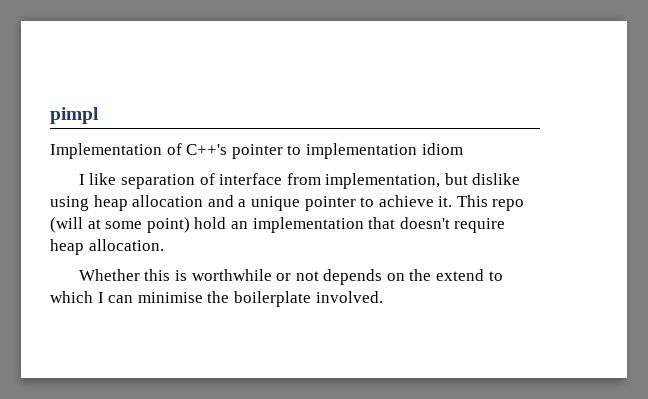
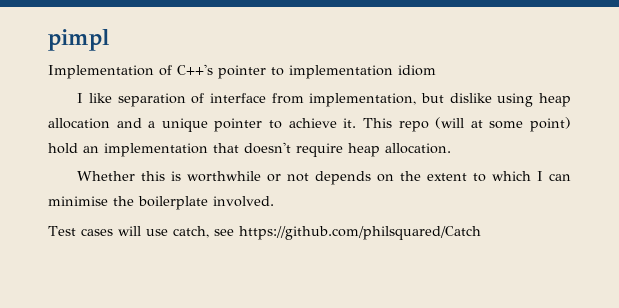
- Whether this is worthwhile or not depends on the extend to which I can minimise the boilerplate involved.
+ Whether this is worthwhile or not depends on the extent to which I can minimise the boilerplate involved.
+ Test cases will use catch, see https://github.com/philsquared/Catch

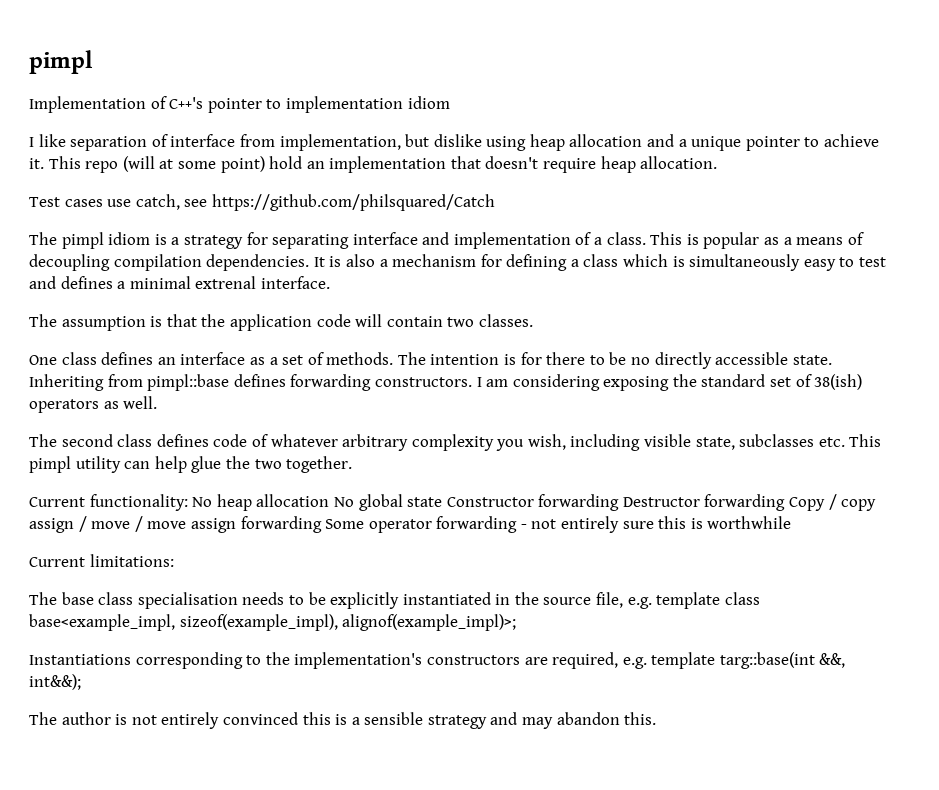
- Whether this is worthwhile or not depends on the extent to which I can minimise the boilerplate involved.
- Test cases will use catch, see https://github.com/philsquared/Catch
+ Test cases use catch, see https://github.com/philsquared/Catch
+ The pimpl idiom is a strategy for separating interface and implementation of a class. This is popular as a means of decoupling compilation dependencies. It is also a mechanism for defining a class which is simultaneously easy to test and defines a minimal extrenal interface.
+ The assumption is that the application code will contain two classes.
+ One class defines an interface as a set of methods. The intention is for there to be no directly accessible state. Inheriting from pimpl::base defines forwarding constructors. I am considering exposing the standard set of 38(ish) operators as well.
+ The second class defines code of whatever arbitrary complexity you wish, including visible state, subclasses etc. This pimpl utility can help glue the two together.
+ Current functionality: No heap allocation No global state Constructor forwarding Destructor forwarding Copy / copy assign / move / move assign forwarding Some operator forwarding - not entirely sure this is worthwhile
+ Current limitations:
+ The base class specialisation needs to be explicitly instantiated in the source file, e.g. template class base<example_impl, sizeof(example_impl), alignof(example_impl)>;
+ Instantiations corresponding to the implementation's constructors are required, e.g. template targ::base(int &&, int&&);
+ The author is not entirely convinced this is a sensible strategy and may abandon this.

